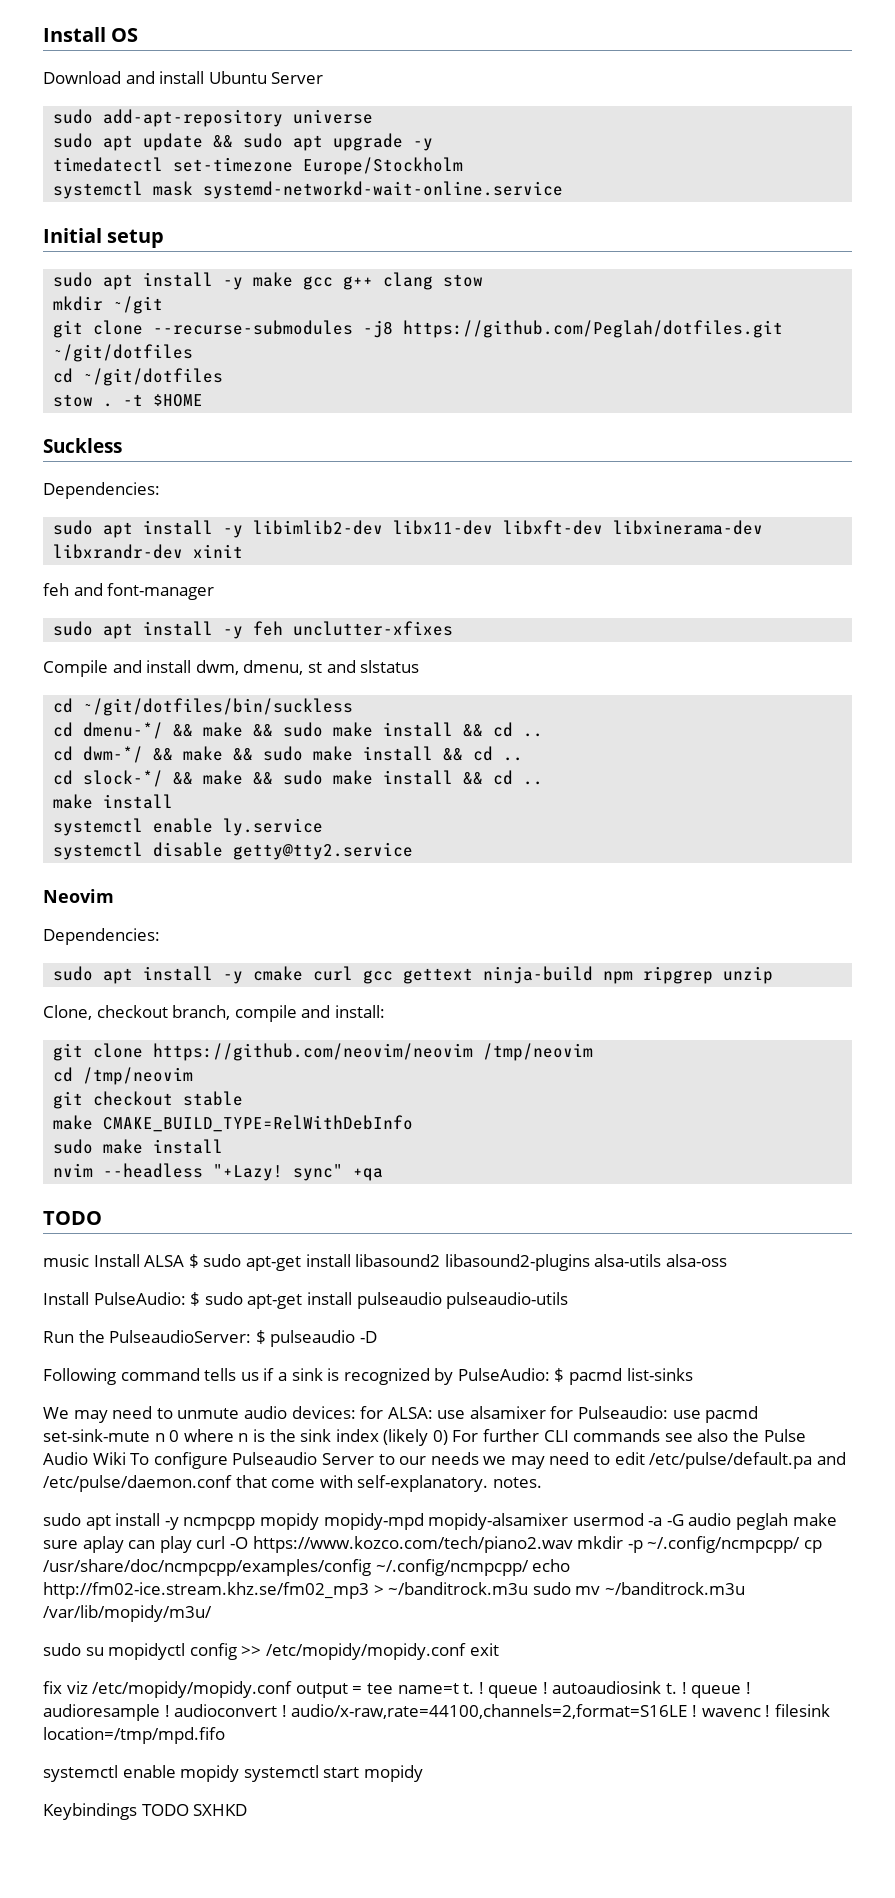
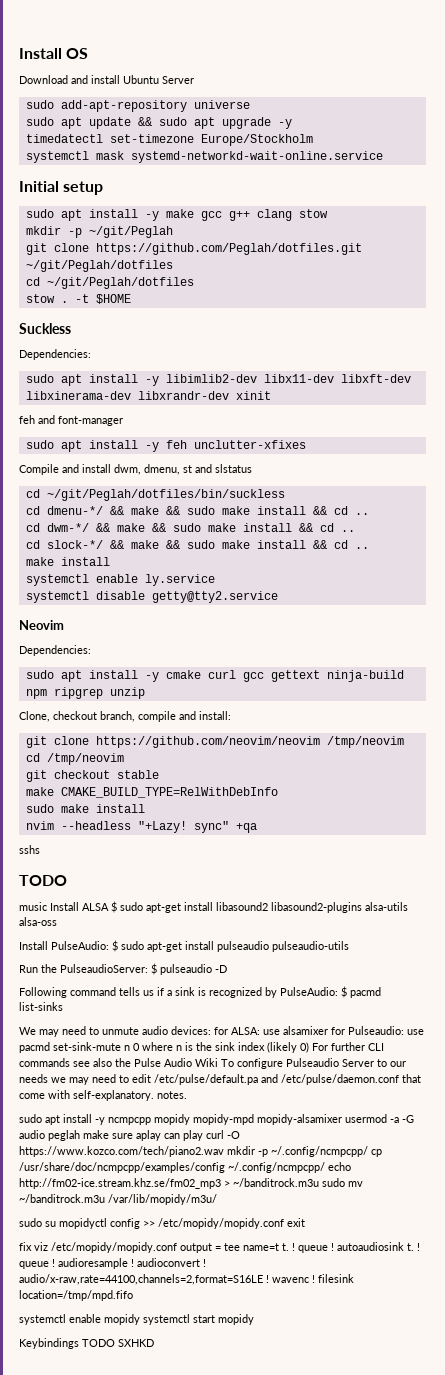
- mkdir ~/git
- git clone --recurse-submodules -j8 https://github.com/Peglah/dotfiles.git ~/git/dotfiles
- cd ~/git/dotfiles
+ mkdir -p ~/git/Peglah
+ git clone https://github.com/Peglah/dotfiles.git ~/git/Peglah/dotfiles
+ cd ~/git/Peglah/dotfiles
- cd ~/git/dotfiles/bin/suckless
+ cd ~/git/Peglah/dotfiles/bin/suckless
+ sshs

